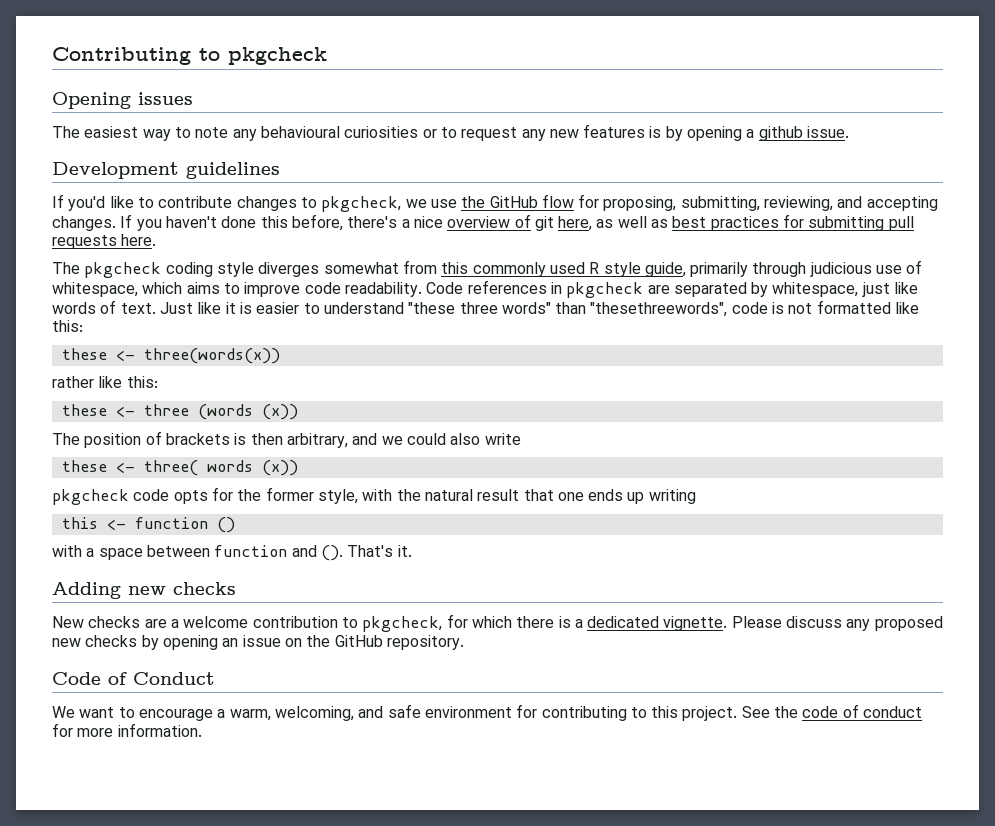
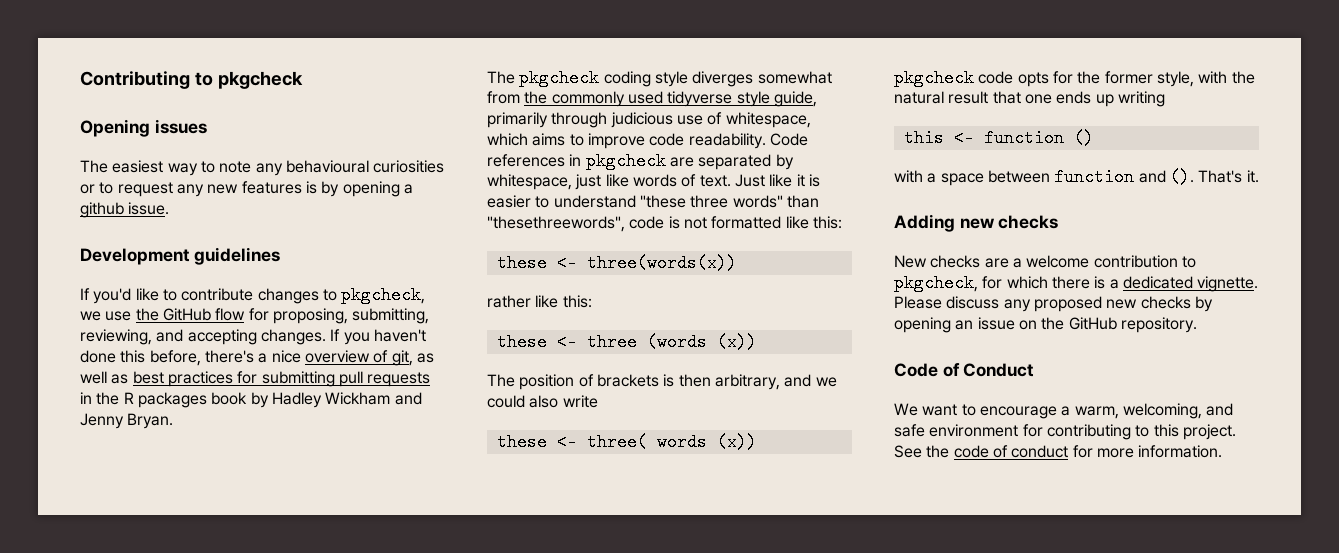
- If you haven't done this before, there's a nice overview of git here, as well as best practices for submitting pull requests here.
+ If you haven't done this before, there's a nice overview of git, as well as best practices for submitting pull requests in the R packages book by Hadley Wickham and Jenny Bryan.
- The pkgcheck coding style diverges somewhat from this commonly used R style guide, primarily through judicious use of whitespace, which aims to improve code readability.
+ The pkgcheck coding style diverges somewhat from the commonly used tidyverse style guide, primarily through judicious use of whitespace, which aims to improve code readability.

